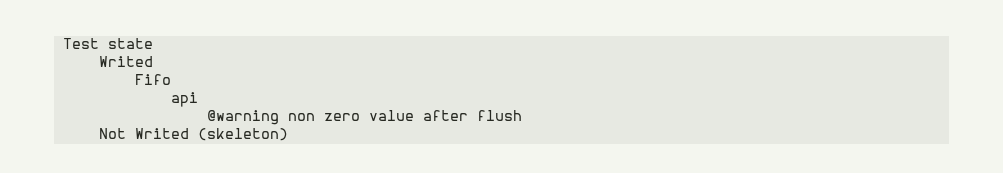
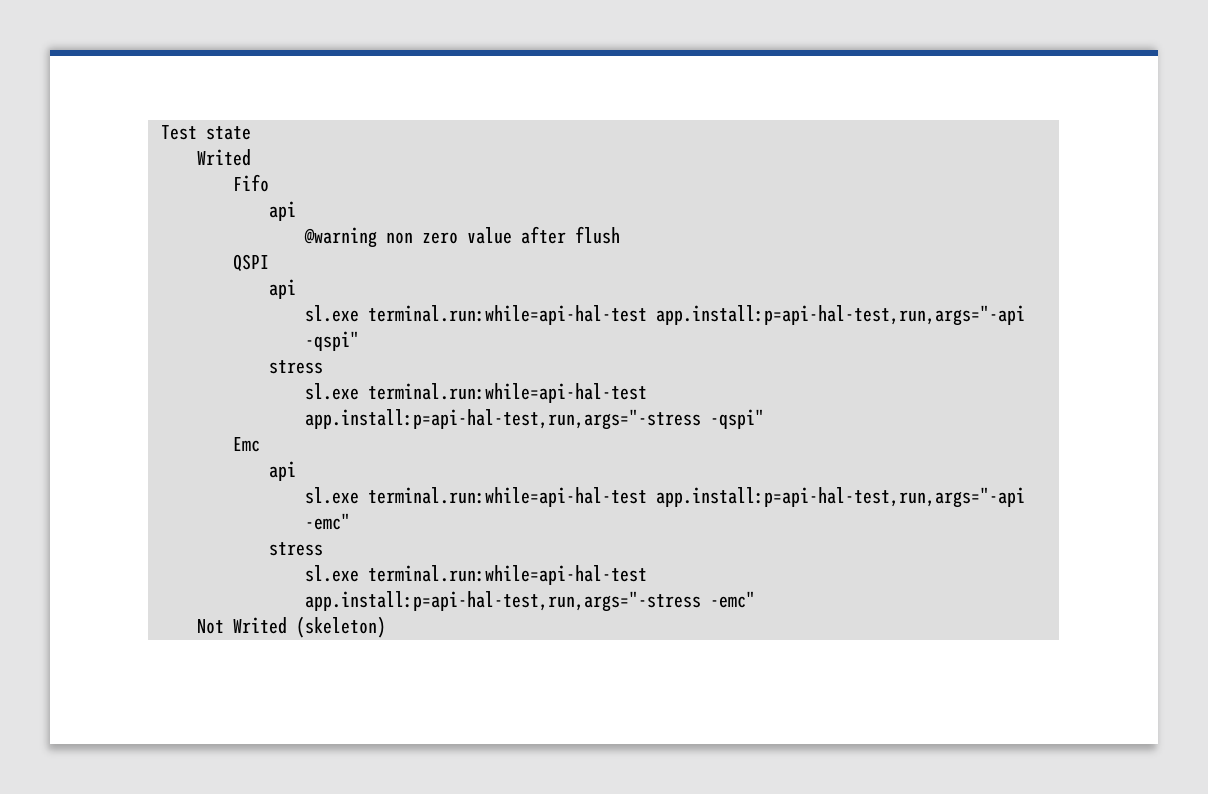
+ QSPI
+ api
+ sl.exe terminal.run:while=api-hal-test app.install:p=api-hal-test,run,args="-api -qspi"
+ stress
+ sl.exe terminal.run:while=api-hal-test app.install:p=api-hal-test,run,args="-stress -qspi"
+ Emc
+ api
+ sl.exe terminal.run:while=api-hal-test app.install:p=api-hal-test,run,args="-api -emc"
+ stress
+ sl.exe terminal.run:while=api-hal-test app.install:p=api-hal-test,run,args="-stress -emc"

